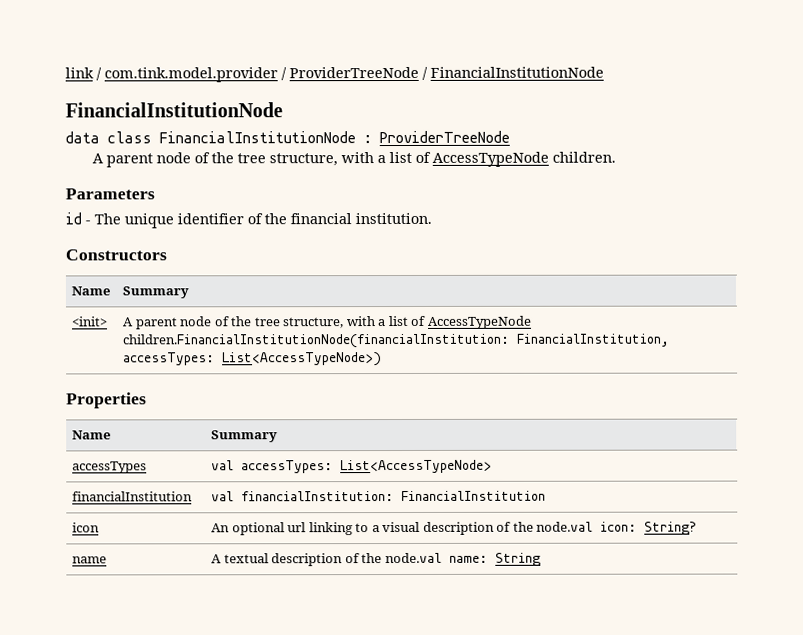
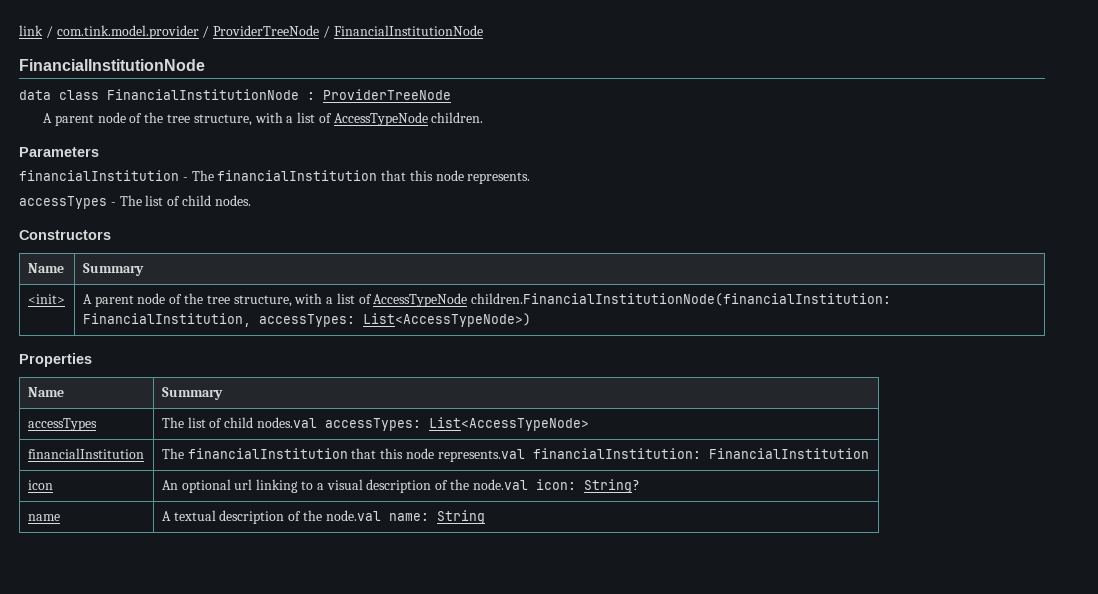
- id - The unique identifier of the financial institution.
+ financialInstitution - The financialInstitution that this node represents.
+ accessTypes - The list of child nodes.
- accessTypes | val accessTypes: List<AccessTypeNode>
- financialInstitution | val financialInstitution: FinancialInstitution
+ accessTypes | The list of child nodes.val accessTypes: List<AccessTypeNode>
+ financialInstitution | The financialInstitution that this node represents.val financialInstitution: FinancialInstitution

